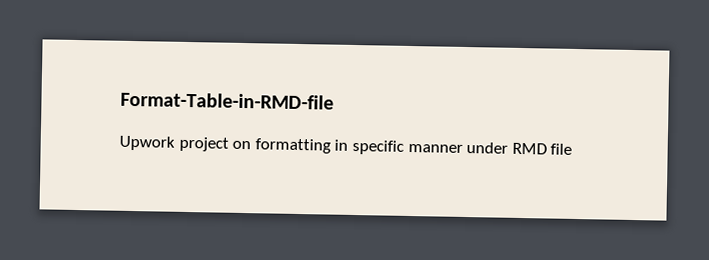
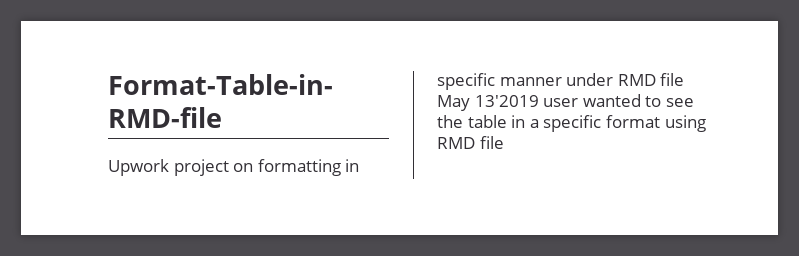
- Upwork project on formatting in specific manner under RMD file
+ Upwork project on formatting in specific manner under RMD file May 13'2019 user wanted to see the table in a specific format using RMD file

